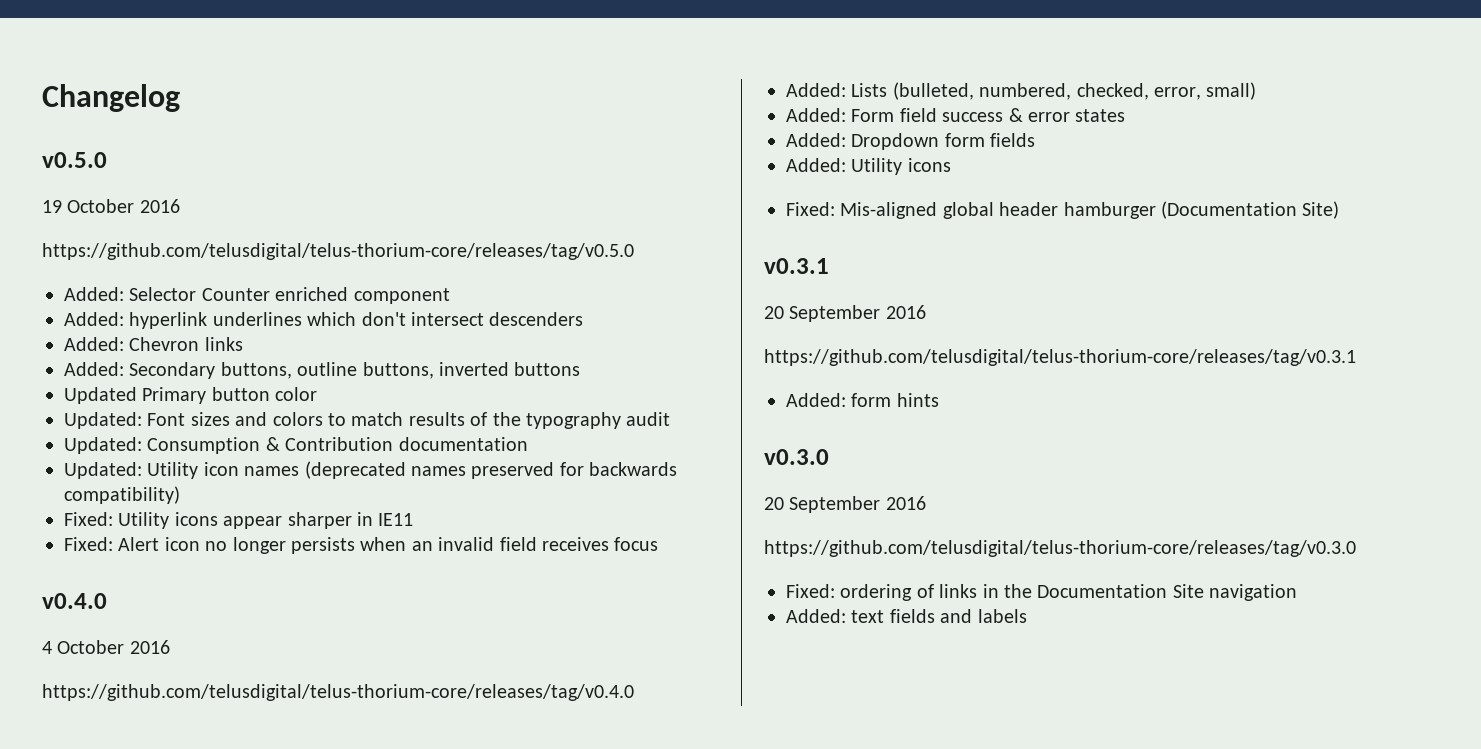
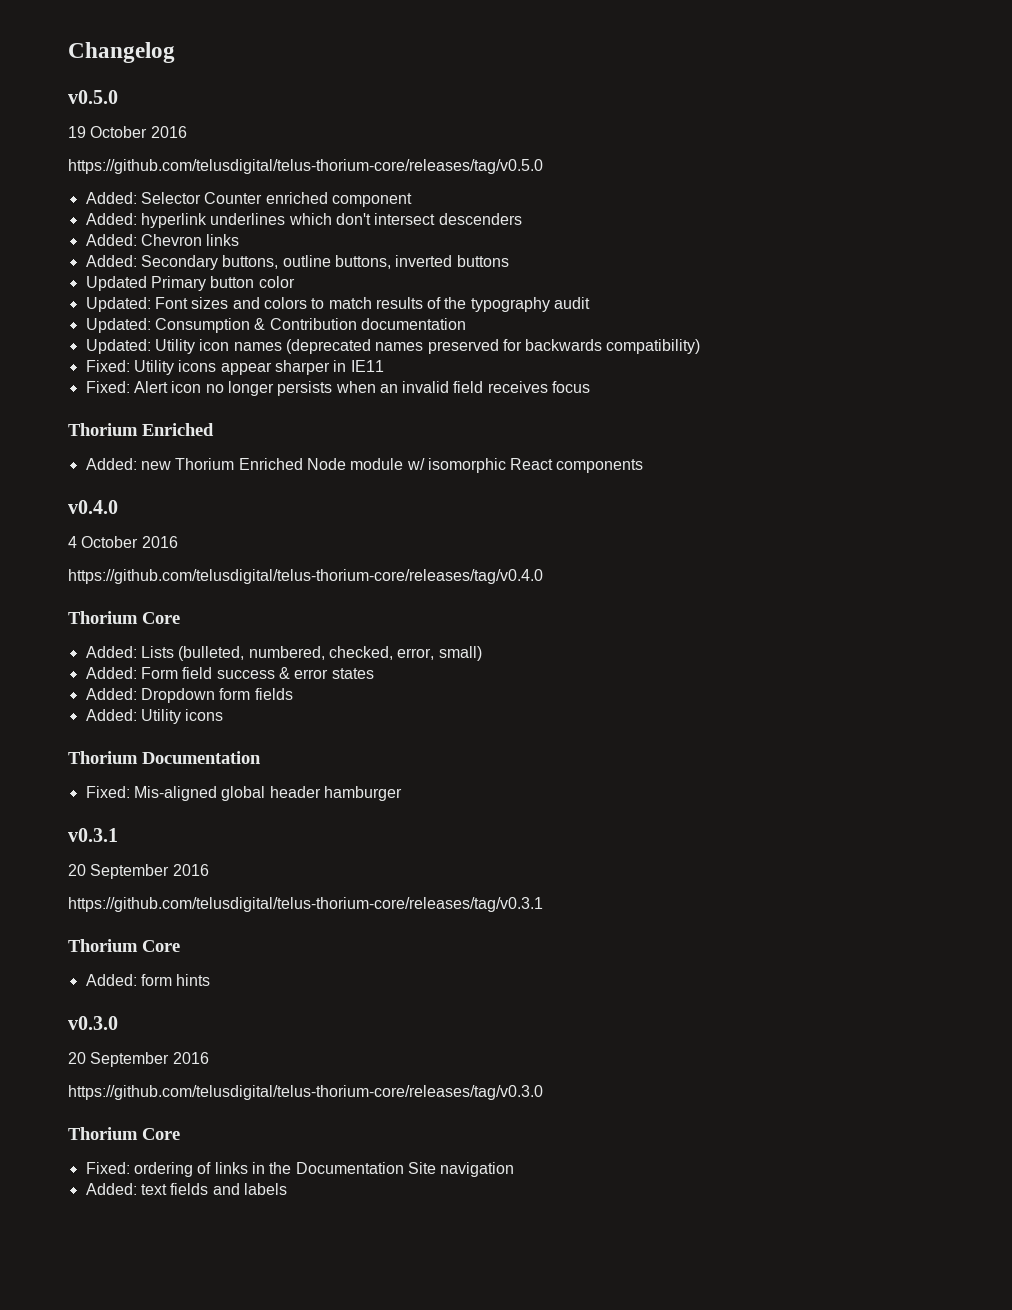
  Fixed: Alert icon no longer persists when an invalid field receives focus
+ Thorium Enriched
+ Added: new Thorium Enriched Node module w/ isomorphic React components
  https://github.com/telusdigital/telus-thorium-core/releases/tag/v0.4.0
+ Thorium Core
+ Thorium Documentation
- Fixed: Mis-aligned global header hamburger (Documentation Site)
+ Fixed: Mis-aligned global header hamburger
  https://github.com/telusdigital/telus-thorium-core/releases/tag/v0.3.1
+ Thorium Core
  https://github.com/telusdigital/telus-thorium-core/releases/tag/v0.3.0
+ Thorium Core

